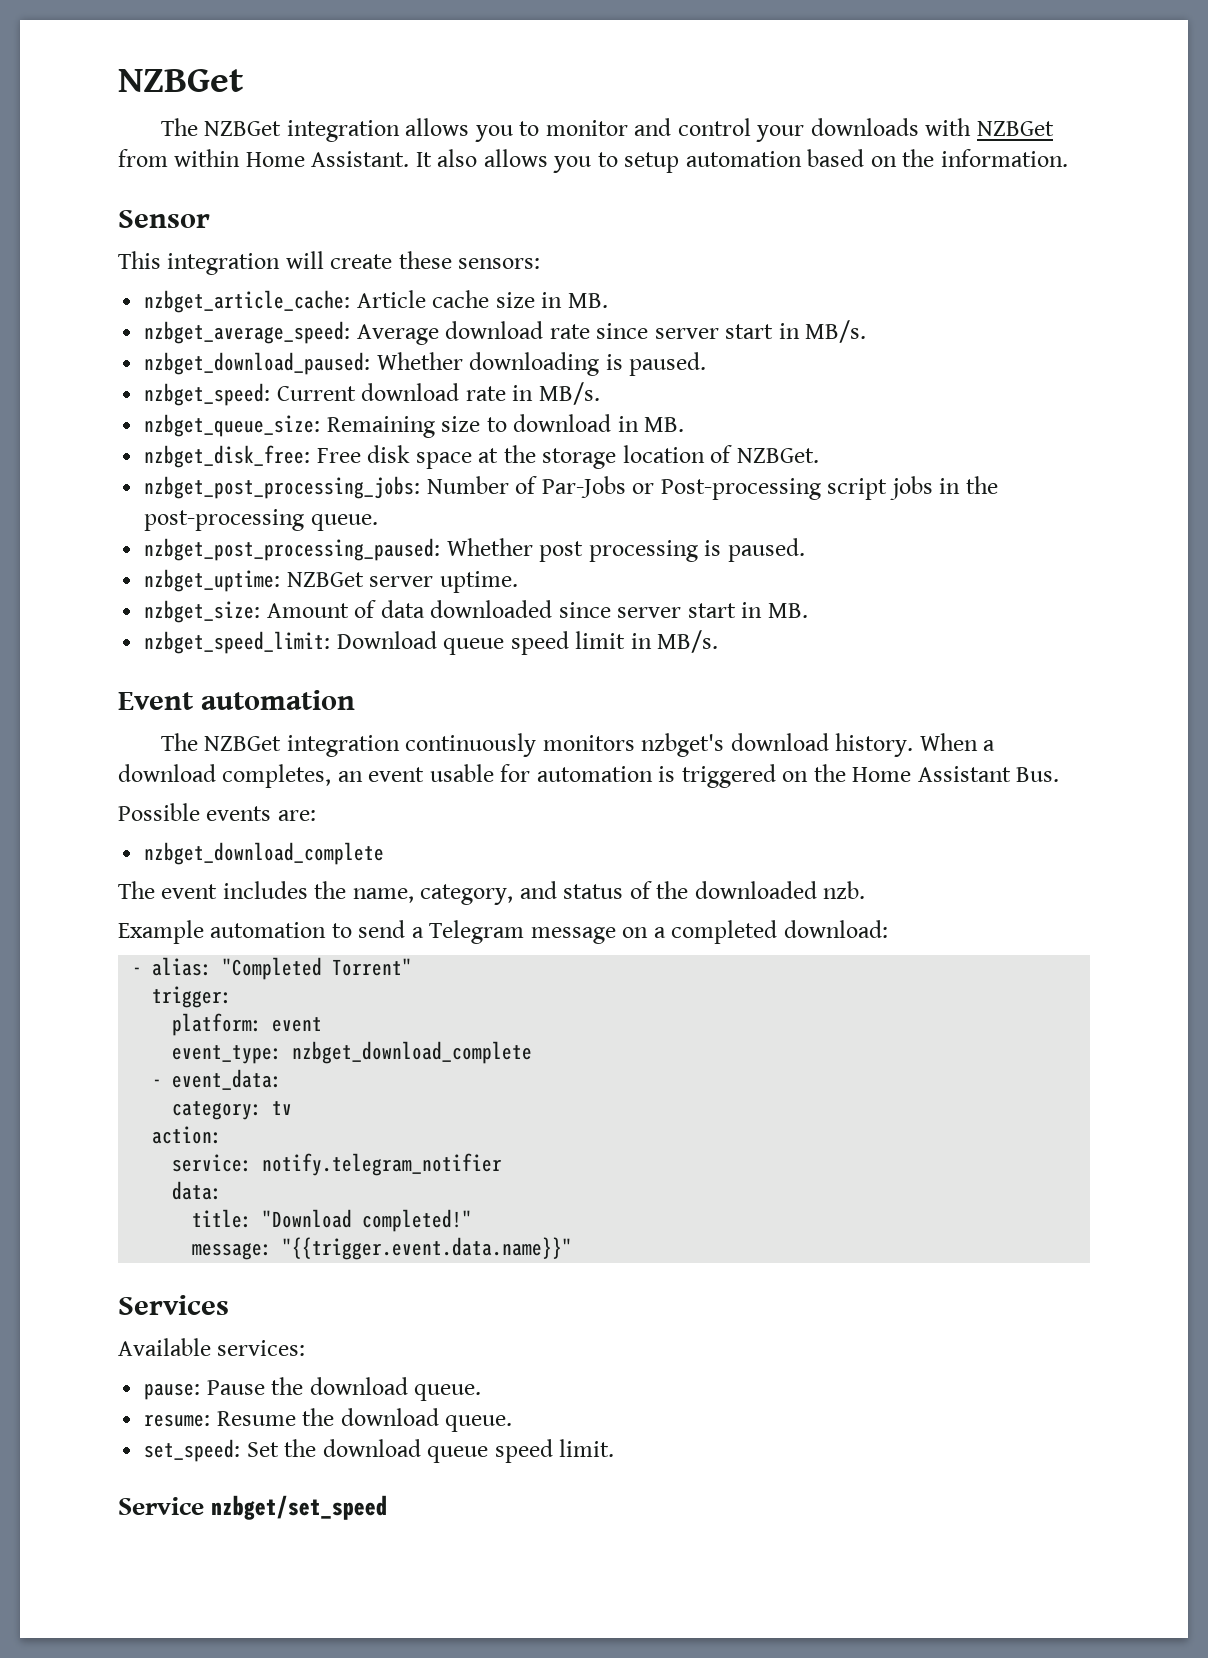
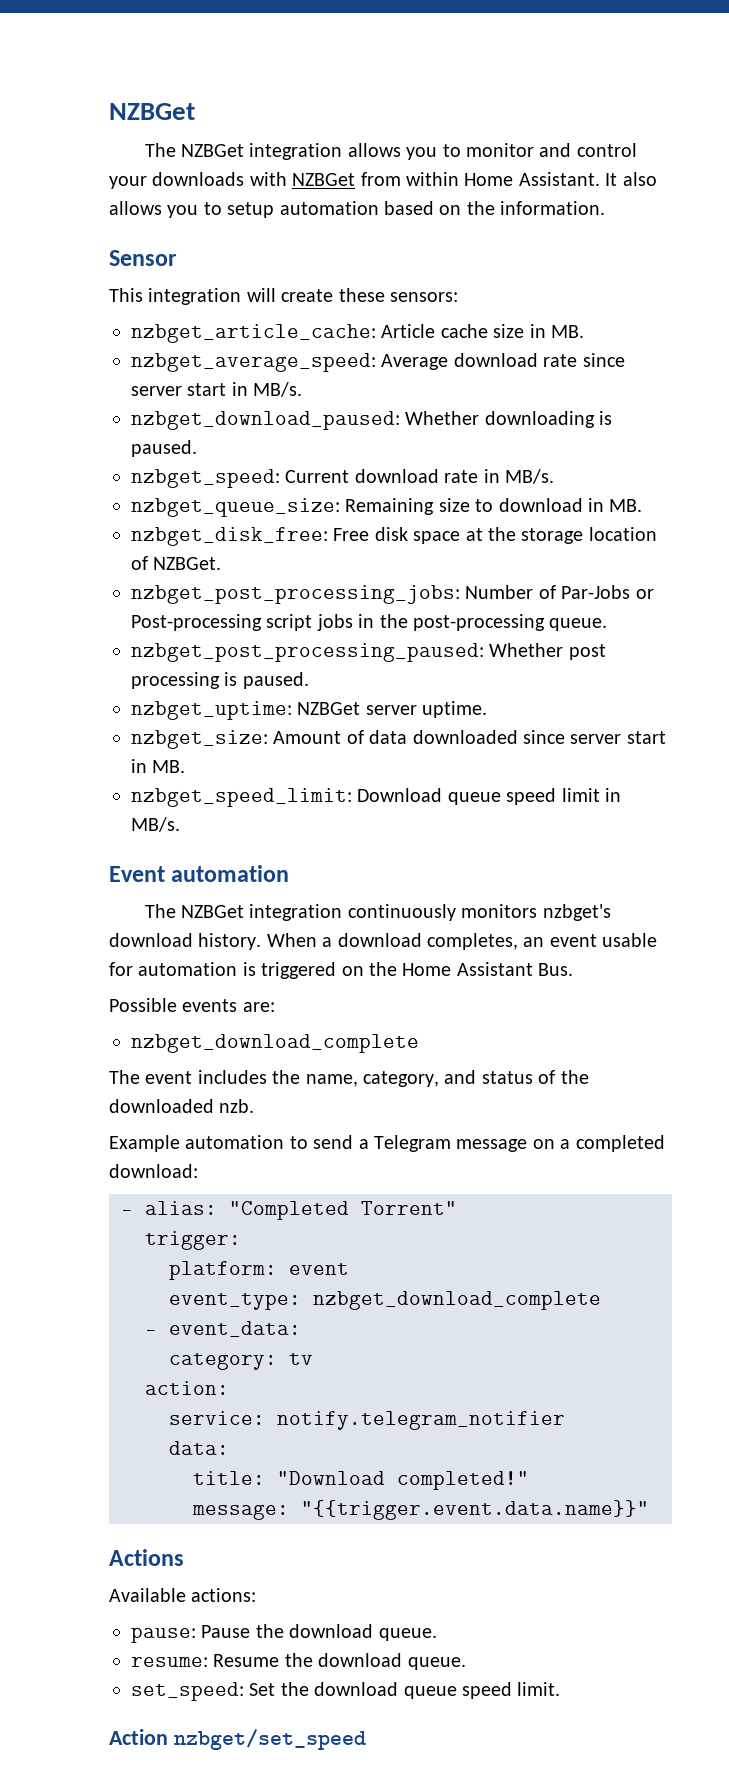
- Services
+ Actions
- Available services:
+ Available actions:
- Service nzbget/set_speed
+ Action nzbget/set_speed

